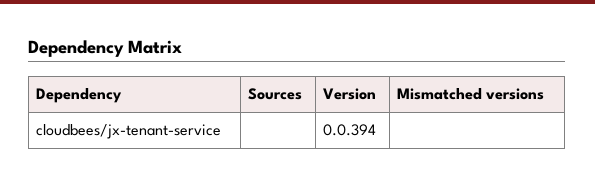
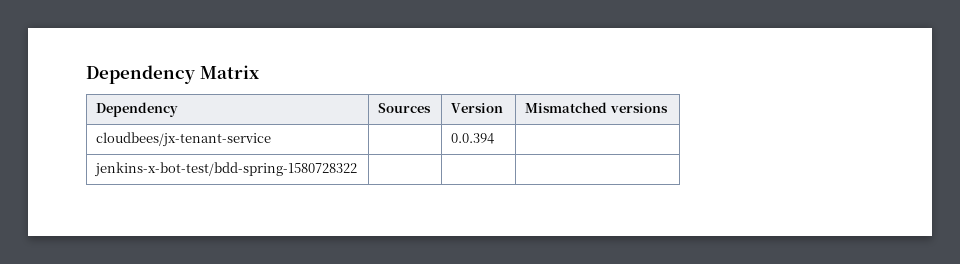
+ jenkins-x-bot-test/bdd-spring-1580728322 | | |

